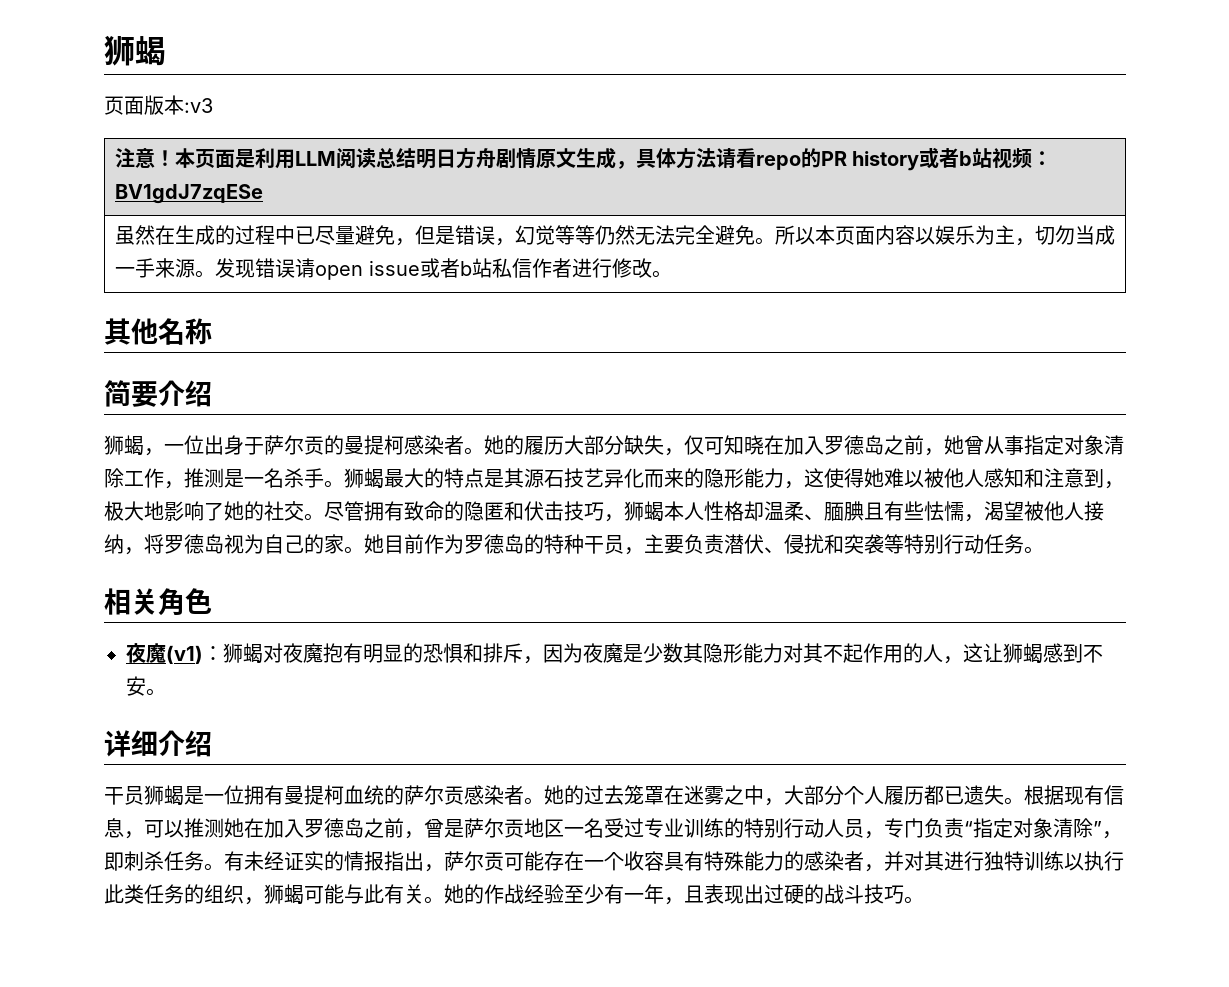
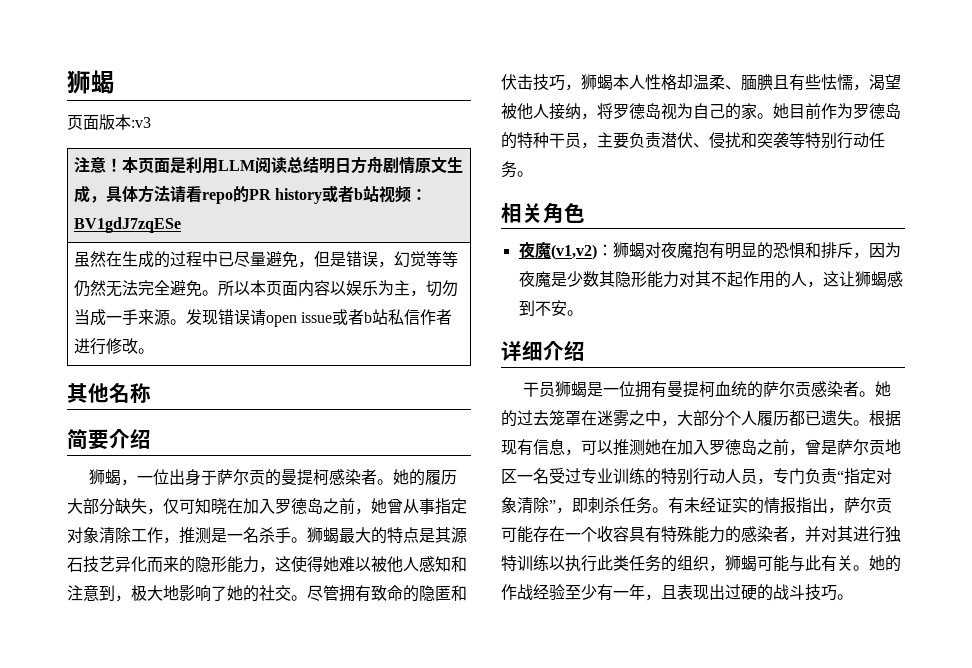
- 夜魔(v1)：狮蝎对夜魔抱有明显的恐惧和排斥，因为夜魔是少数其隐形能力对其不起作用的人，这让狮蝎感到不安。
+ 夜魔(v1,v2)：狮蝎对夜魔抱有明显的恐惧和排斥，因为夜魔是少数其隐形能力对其不起作用的人，这让狮蝎感到不安。

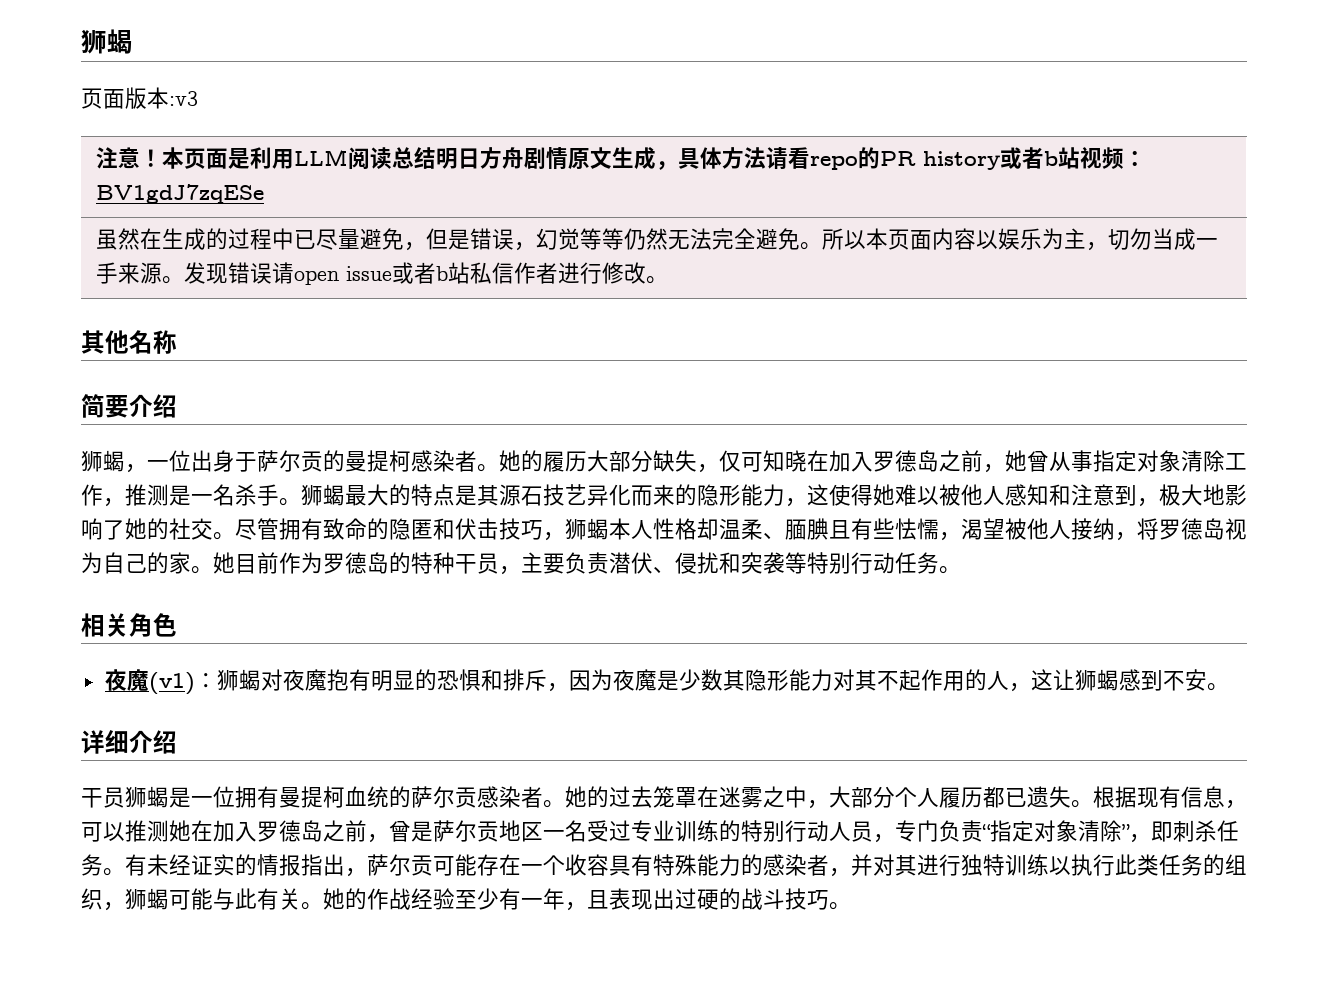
- 夜魔(v1,v2)：狮蝎对夜魔抱有明显的恐惧和排斥，因为夜魔是少数其隐形能力对其不起作用的人，这让狮蝎感到不安。
+ 夜魔(v1)：狮蝎对夜魔抱有明显的恐惧和排斥，因为夜魔是少数其隐形能力对其不起作用的人，这让狮蝎感到不安。

